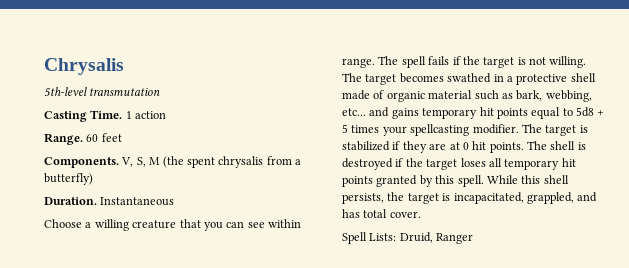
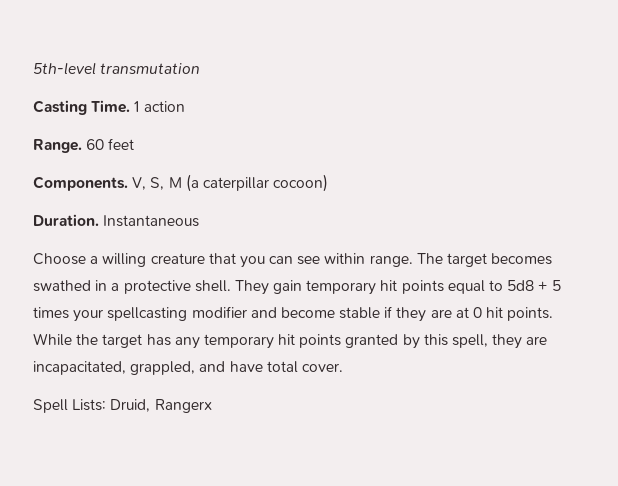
- Chrysalis
- V, S, M (the spent chrysalis from a butterfly)
+ V, S, M (a caterpillar cocoon)
- The spell fails if the target is not willing. The target becomes swathed in a protective shell made of organic material such as bark, webbing, etc... and gains temporary hit points equal to 5d8 + 5 times your spellcasting modifier. The target is stabilized if they are at 0 hit points.
+ The target becomes swathed in a protective shell. They gain temporary hit points equal to 5d8 + 5 times your spellcasting modifier and become stable if they are at 0 hit points.
- The shell is destroyed if the target loses all temporary hit points granted by this spell. While this shell persists, the target is incapacitated, grappled, and has total cover.
+ While the target has any temporary hit points granted by this spell, they are incapacitated, grappled, and have total cover.
- Spell Lists: Druid, Ranger
+ Spell Lists: Druid, Rangerx

